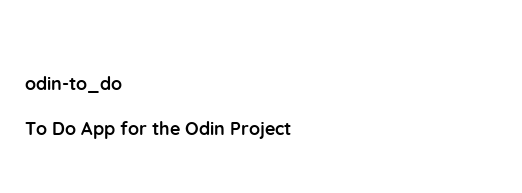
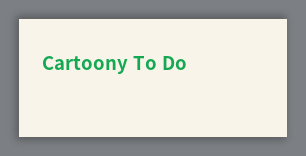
- odin-to_do
- To Do App for the Odin Project
+ Cartoony To Do

